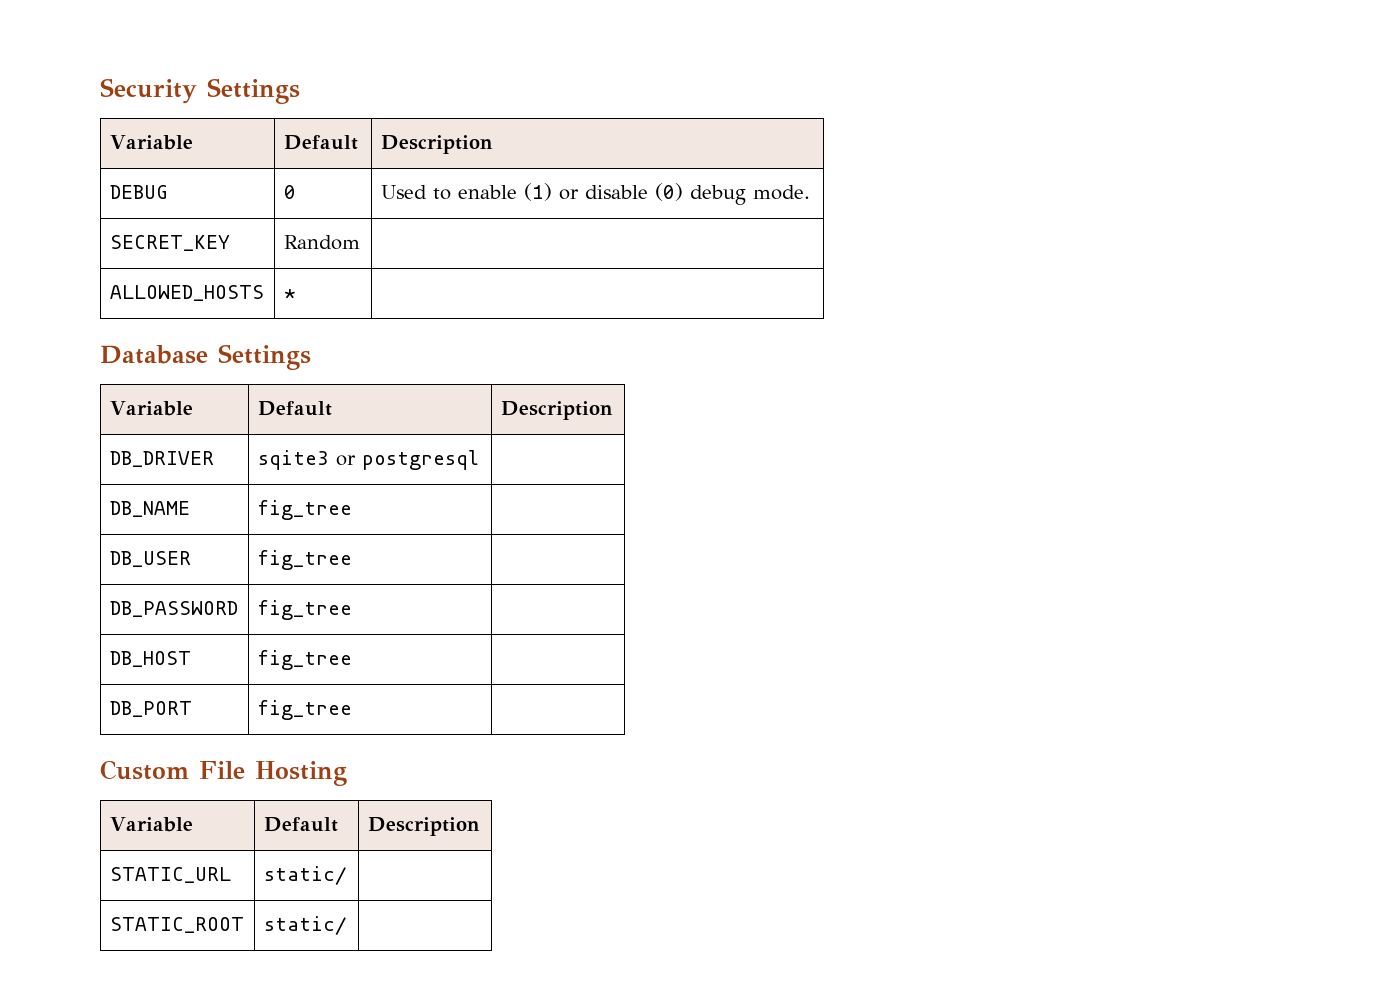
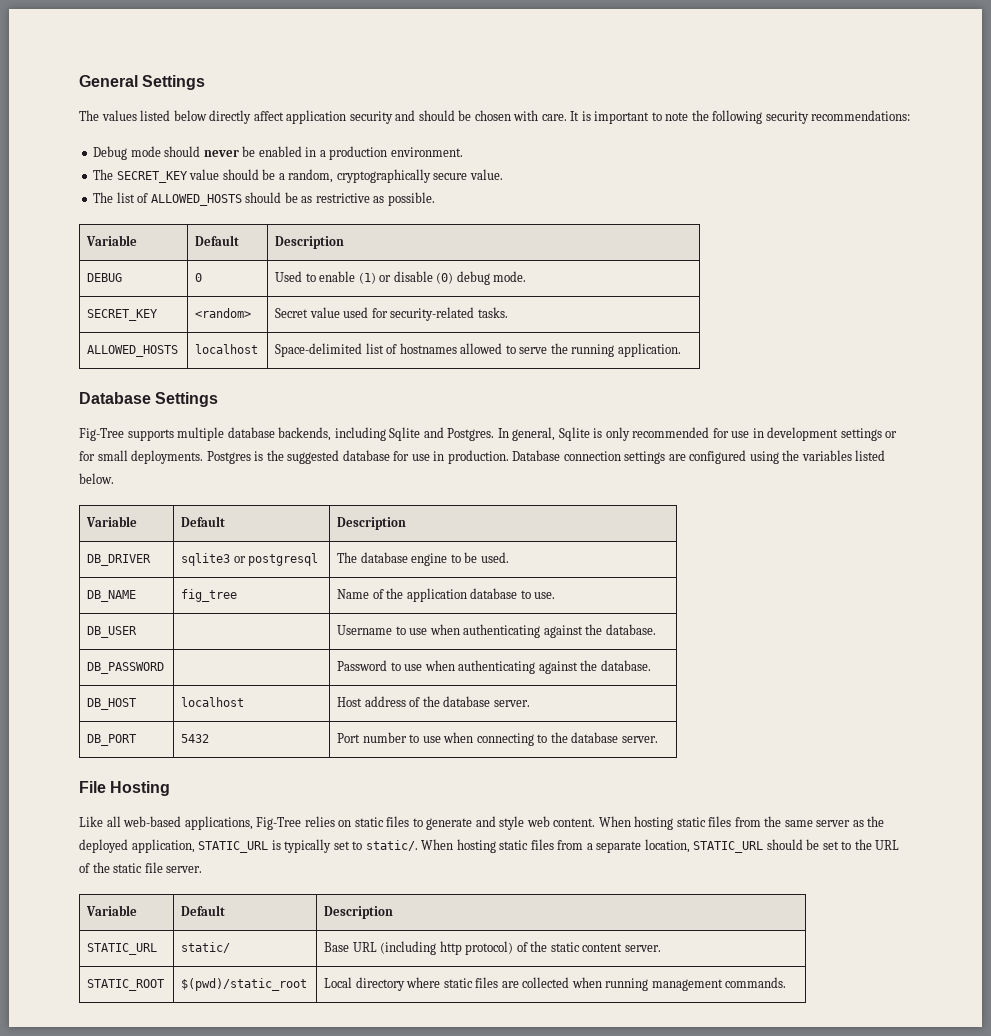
- Security Settings
+ General Settings
+ The values listed below directly affect application security and should be chosen with care. It is important to note the following security recommendations:
+ Debug mode should never be enabled in a production environment.
+ The SECRET_KEY value should be a random, cryptographically secure value.
+ The list of ALLOWED_HOSTS should be as restrictive as possible.
- SECRET_KEY | Random |
- ALLOWED_HOSTS | * |
+ SECRET_KEY | <random> | Secret value used for security-related tasks.
+ ALLOWED_HOSTS | localhost | Space-delimited list of hostnames allowed to serve the running application.
  Database Settings
+ Fig-Tree supports multiple database backends, including Sqlite and Postgres. In general, Sqlite is only recommended for use in development settings or for small deployments. Postgres is the suggested database for use in production. Database connection settings are configured using the variables listed below.
- DB_DRIVER | sqite3 or postgresql |
- DB_NAME | fig_tree |
- DB_USER | fig_tree |
- DB_PASSWORD | fig_tree |
- DB_HOST | fig_tree |
- DB_PORT | fig_tree |
- Custom File Hosting
+ DB_DRIVER | sqlite3 or postgresql | The database engine to be used.
+ DB_NAME | fig_tree | Name of the application database to use.
+ DB_USER | | Username to use when authenticating against the database.
+ DB_PASSWORD | | Password to use when authenticating against the database.
+ DB_HOST | localhost | Host address of the database server.
+ DB_PORT | 5432 | Port number to use when connecting to the database server.
+ File Hosting
+ Like all web-based applications, Fig-Tree relies on static files to generate and style web content. When hosting static files from the same server as the deployed application, STATIC_URL is typically set to static/. When hosting static files from a separate location, STATIC_URL should be set to the URL of the static file server.
- STATIC_URL | static/ |
- STATIC_ROOT | static/ |
+ STATIC_URL | static/ | Base URL (including http protocol) of the static content server.
+ STATIC_ROOT | $(pwd)/static_root | Local directory where static files are collected when running management commands.

